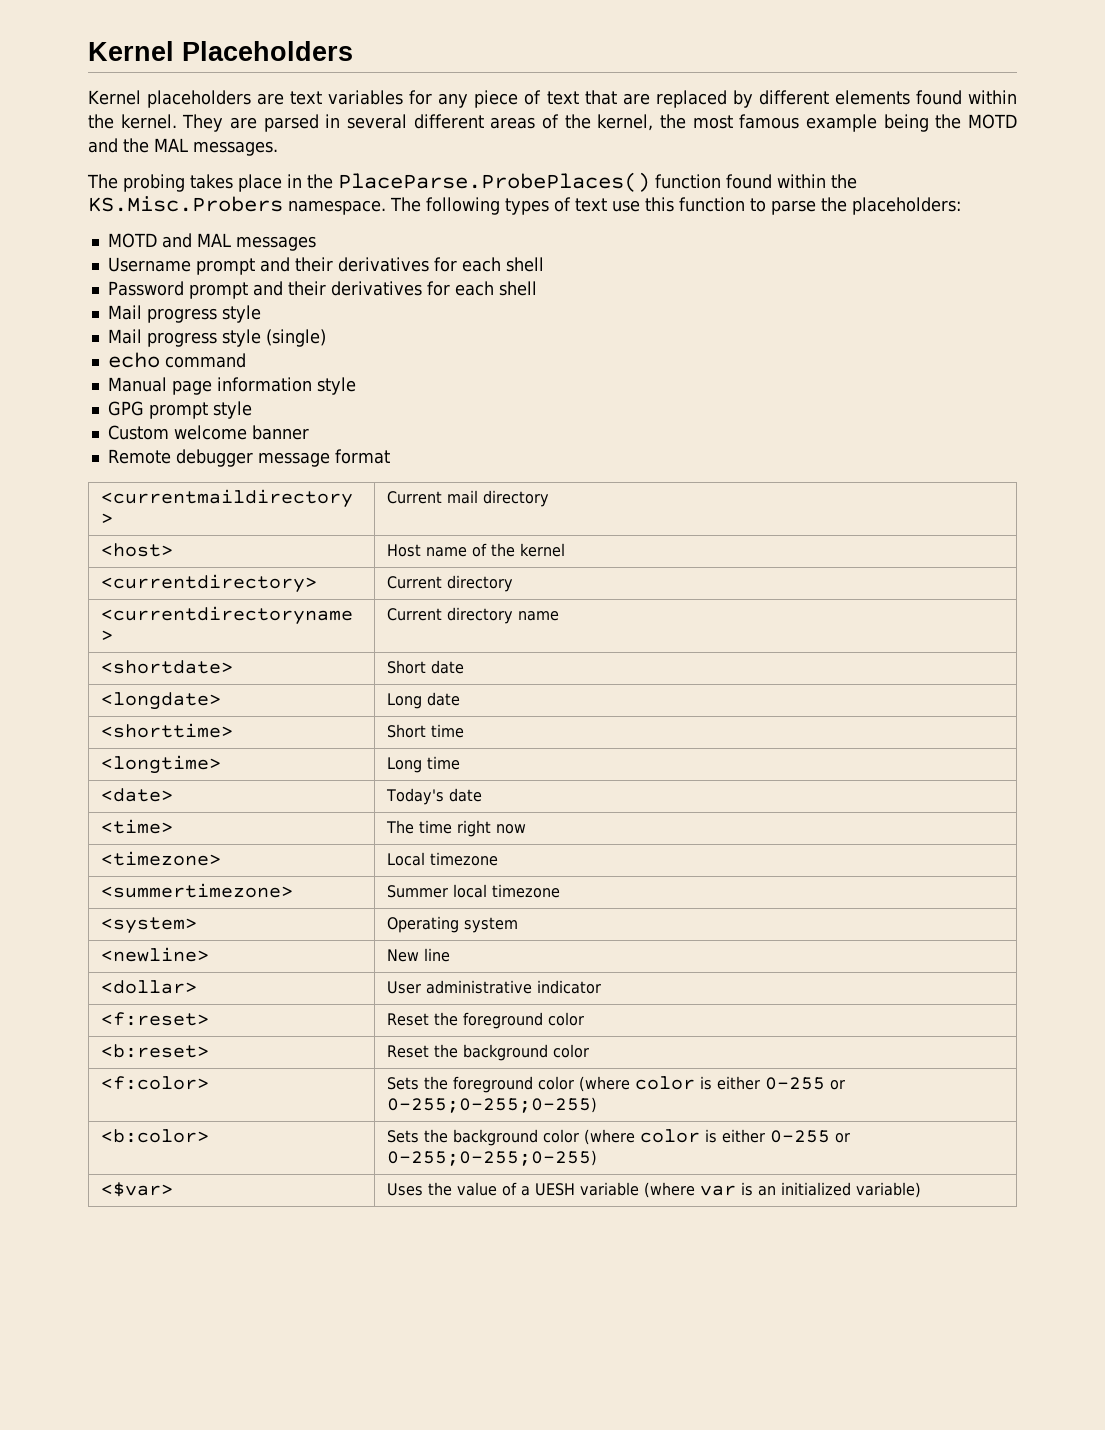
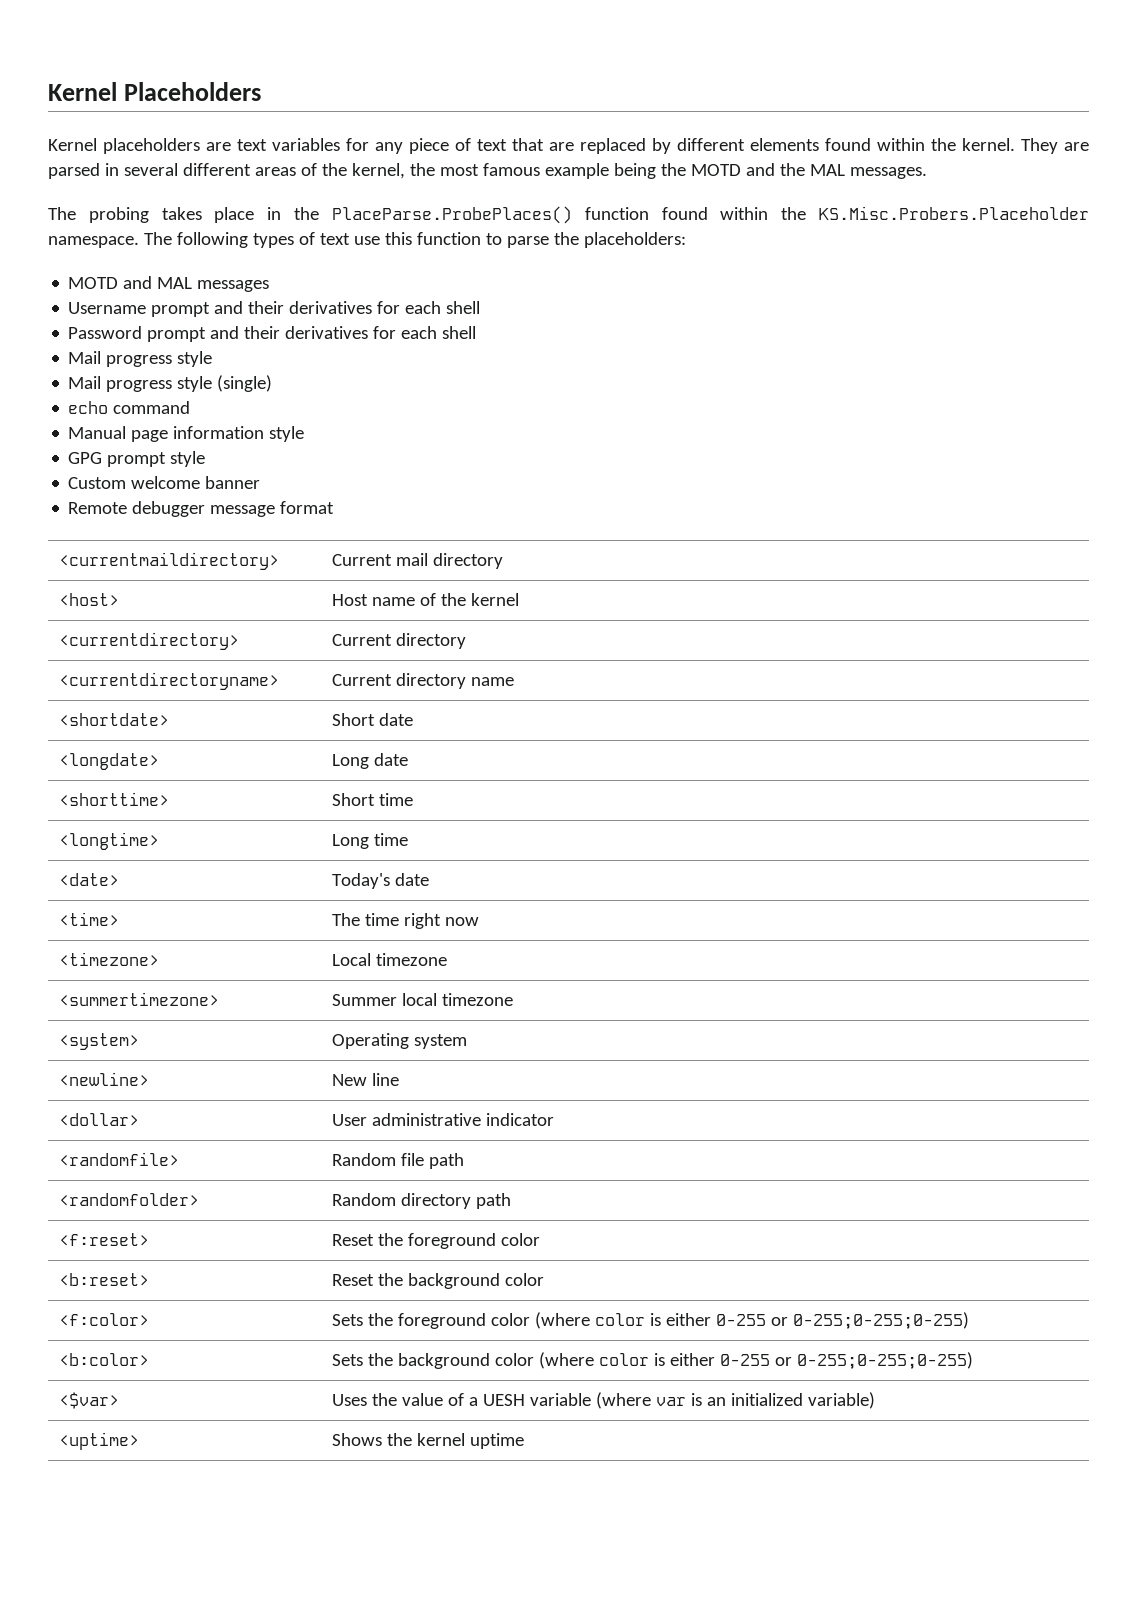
- The probing takes place in the PlaceParse.ProbePlaces() function found within the KS.Misc.Probers namespace.
+ The probing takes place in the PlaceParse.ProbePlaces() function found within the KS.Misc.Probers.Placeholder namespace.
+ <randomfile> | Random file path
+ <randomfolder> | Random directory path
+ <uptime> | Shows the kernel uptime

